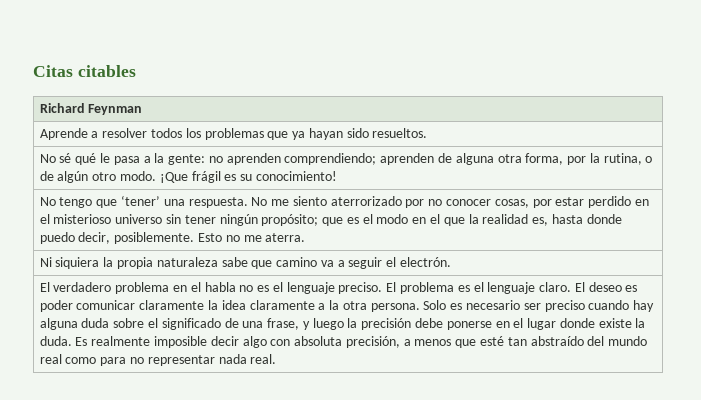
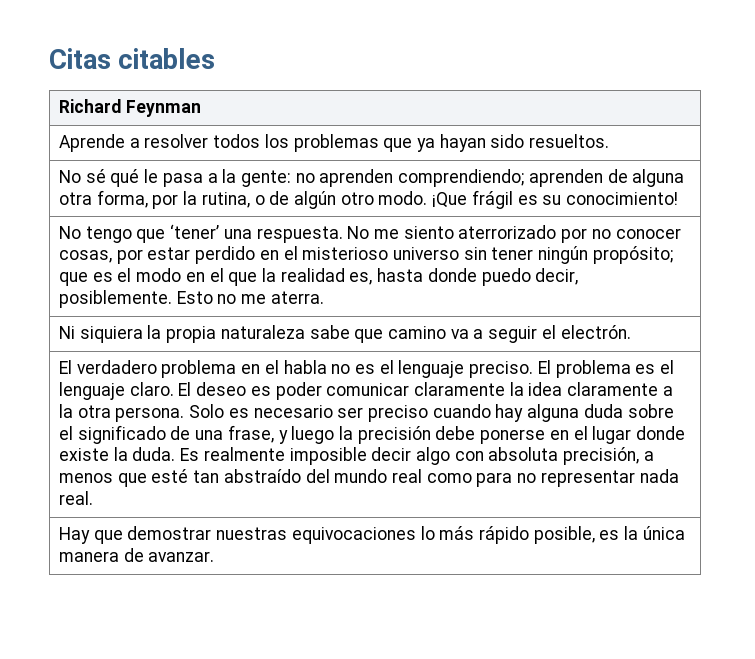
+ Hay que demostrar nuestras equivocaciones lo más rápido posible, es la única manera de avanzar.

